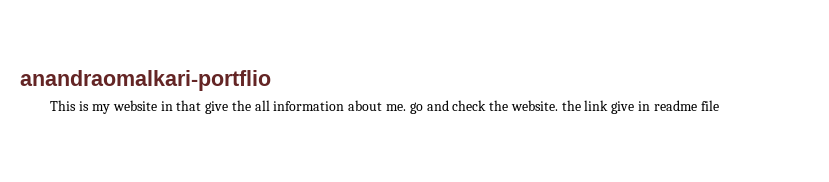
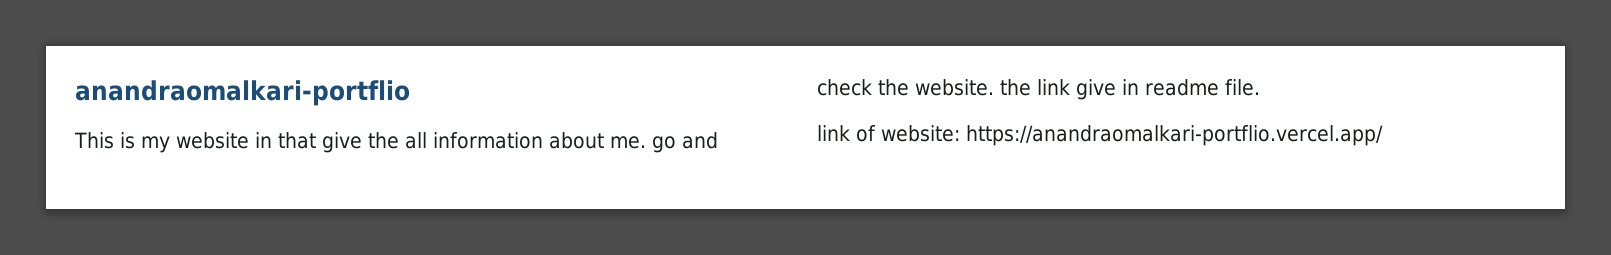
- This is my website in that give the all information about me. go and check the website. the link give in readme file
+ This is my website in that give the all information about me. go and check the website. the link give in readme file.
+ link of website: https://anandraomalkari-portflio.vercel.app/

